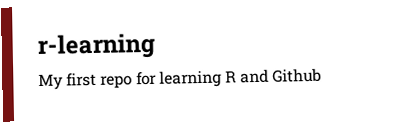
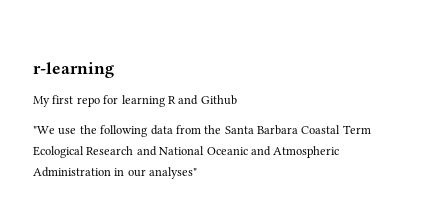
+ "We use the following data from the Santa Barbara Coastal Term Ecological Research and National Oceanic and Atmospheric Administration in our analyses"

